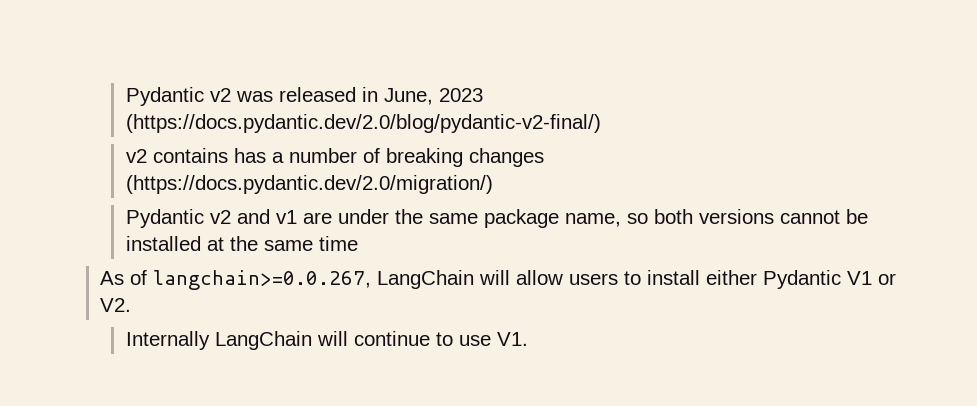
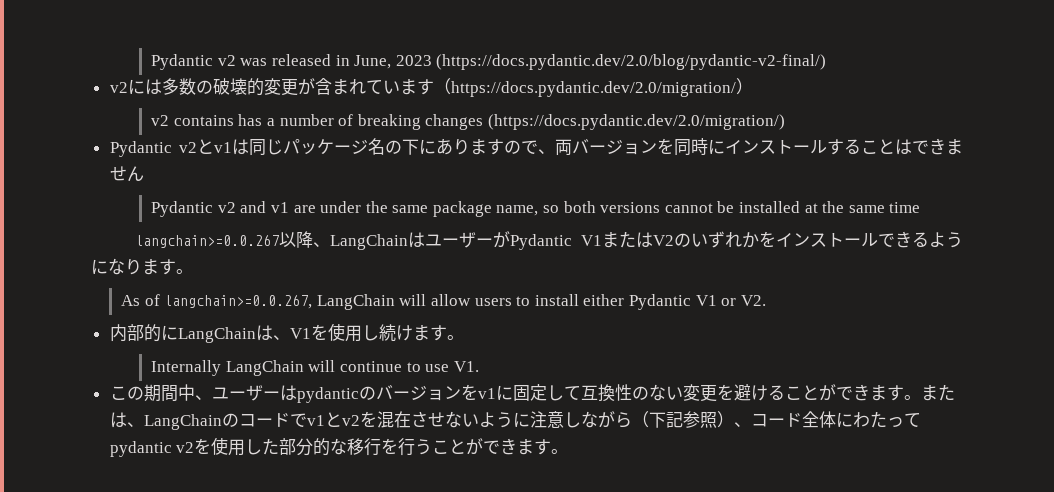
+ v2には多数の破壊的変更が含まれています（https://docs.pydantic.dev/2.0/migration/）
+ Pydantic v2とv1は同じパッケージ名の下にありますので、両バージョンを同時にインストールすることはできません
+ langchain>=0.0.267以降、LangChainはユーザーがPydantic V1またはV2のいずれかをインストールできるようになります。
+ 内部的にLangChainは、V1を使用し続けます。
+ この期間中、ユーザーはpydanticのバージョンをv1に固定して互換性のない変更を避けることができます。または、LangChainのコードでv1とv2を混在させないように注意しながら（下記参照）、コード全体にわたってpydantic v2を使用した部分的な移行を行うことができます。

